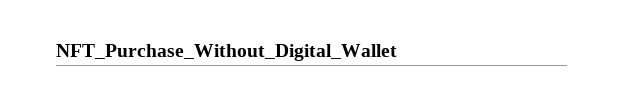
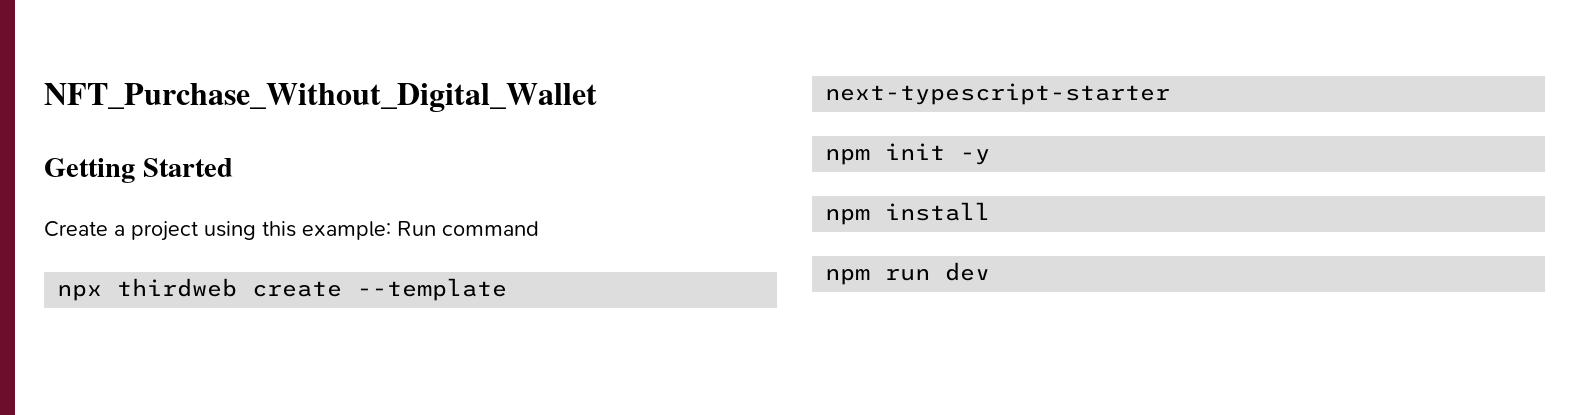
+ Getting Started
+ Create a project using this example: Run command
+ npx thirdweb create --template next-typescript-starter
+ npm init -y
+ npm install
+ npm run dev

